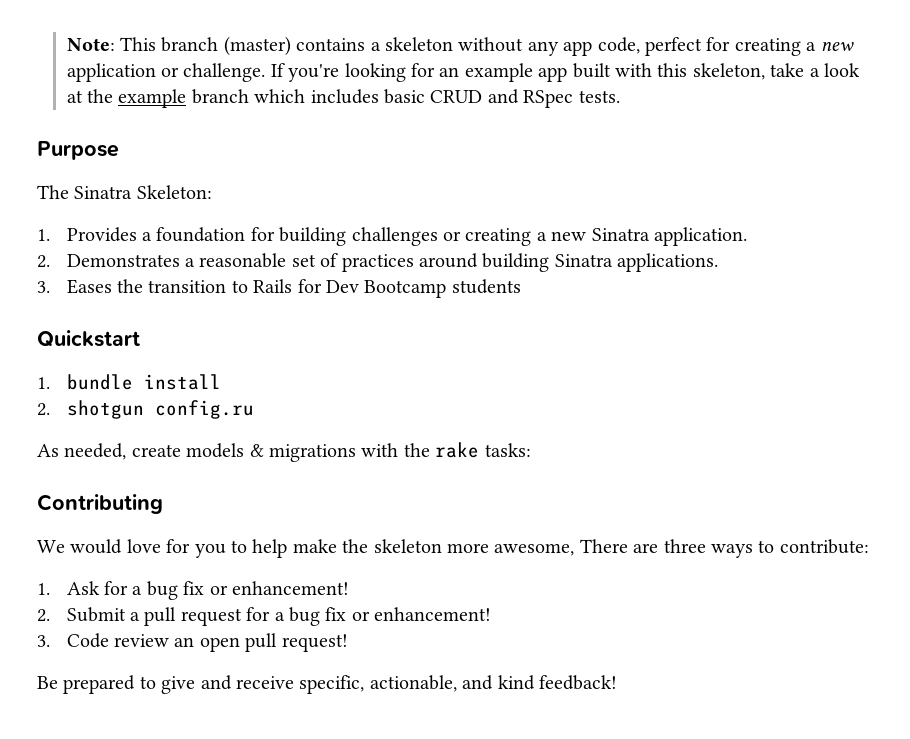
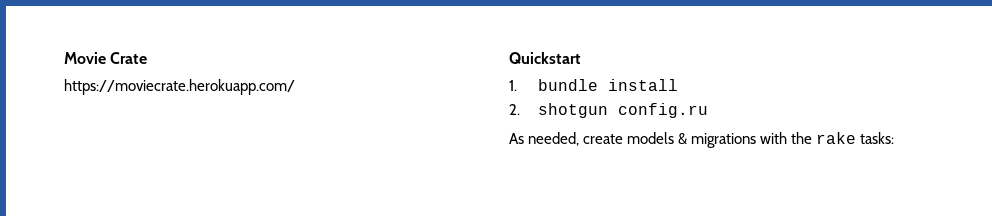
- Note: This branch (master) contains a skeleton without any app code, perfect for creating a new application or challenge. If you're looking for an example app built with this skeleton, take a look at the example branch which includes basic CRUD and RSpec tests.
- Purpose
- The Sinatra Skeleton:
- 1. Provides a foundation for building challenges or creating a new Sinatra application.
- 2. Demonstrates a reasonable set of practices around building Sinatra applications.
- 3. Eases the transition to Rails for Dev Bootcamp students
+ Movie Crate
+ https://moviecrate.herokuapp.com/
- Contributing
- We would love for you to help make the skeleton more awesome, There are three ways to contribute:
- 1. Ask for a bug fix or enhancement!
- 2. Submit a pull request for a bug fix or enhancement!
- 3. Code review an open pull request!
- Be prepared to give and receive specific, actionable, and kind feedback!

